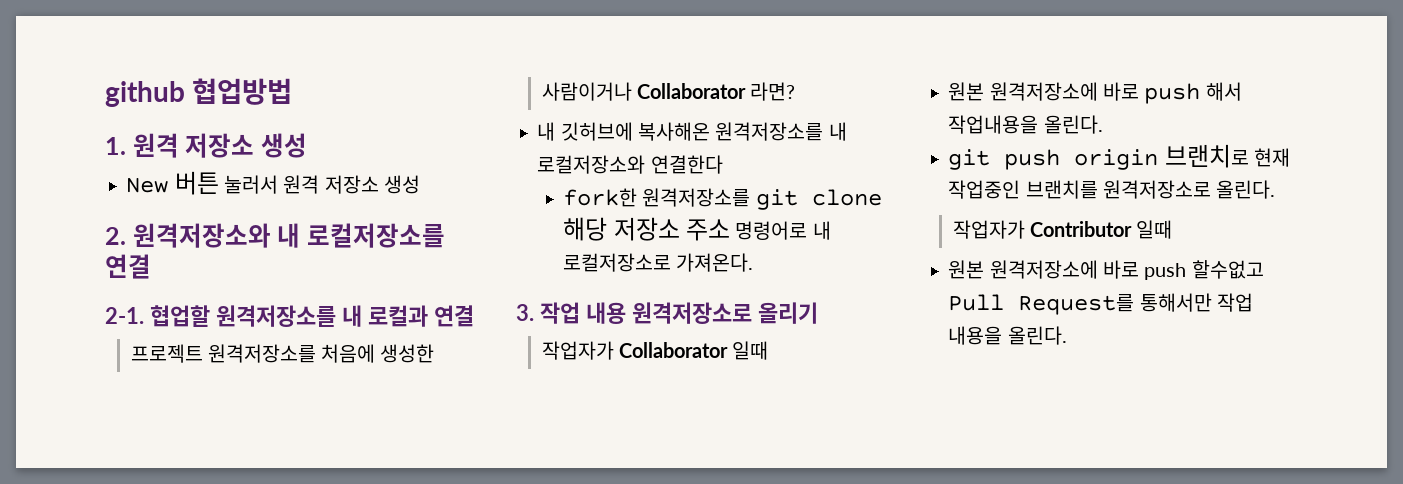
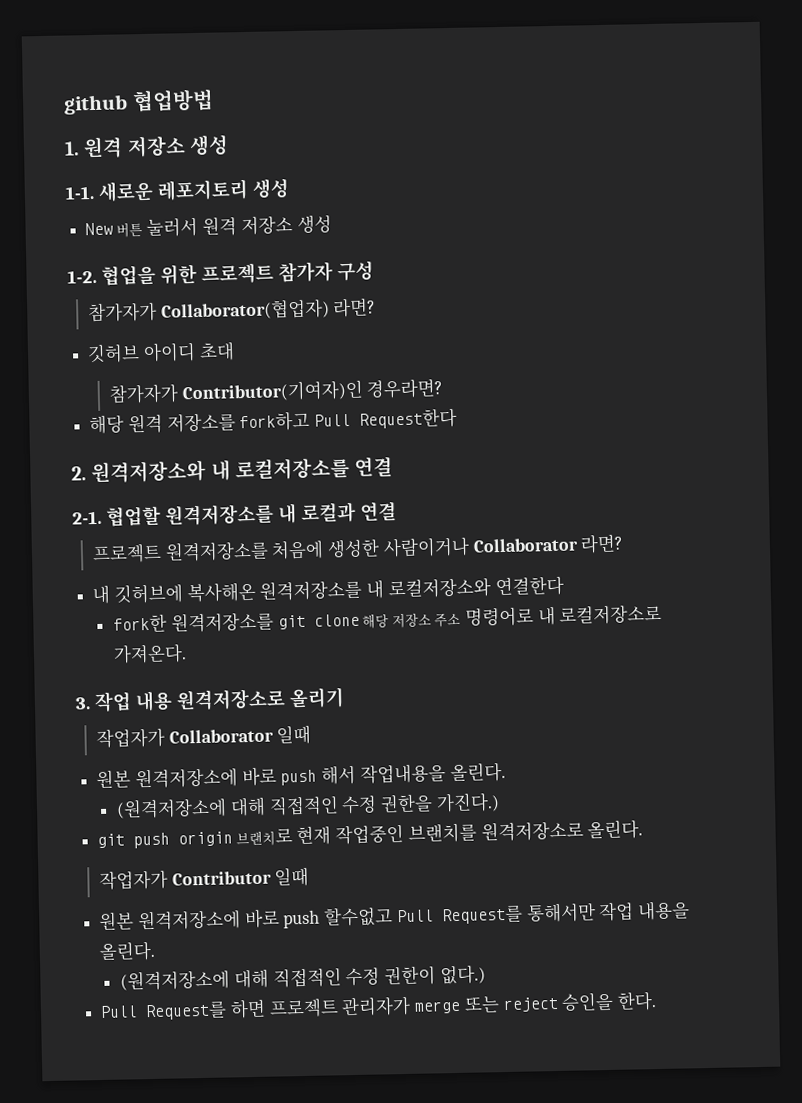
+ 1-1. 새로운 레포지토리 생성
+ 1-2. 협업을 위한 프로젝트 참가자 구성
+ 참가자가 Collaborator(협업자) 라면?
+ 깃허브 아이디 초대
+ 참가자가 Contributor(기여자)인 경우라면?
+ 해당 원격 저장소를 fork하고 Pull Request한다
+ (원격저장소에 대해 직접적인 수정 권한을 가진다.)
+ (원격저장소에 대해 직접적인 수정 권한이 없다.)
+ Pull Request를 하면 프로젝트 관리자가 merge 또는 reject 승인을 한다.

